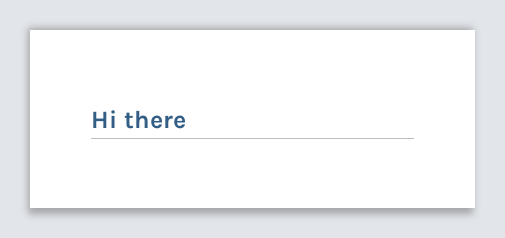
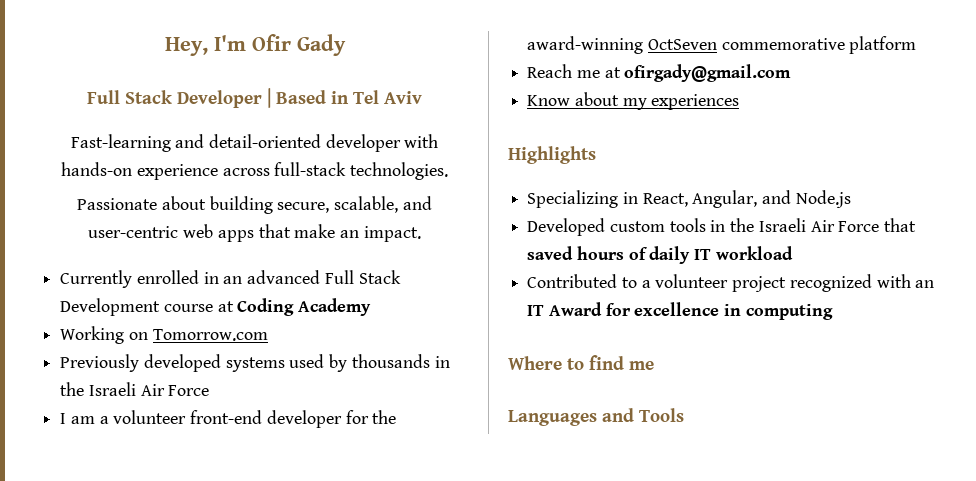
- Hi there
+ Hey, I'm Ofir Gady
+ Full Stack Developer | Based in Tel Aviv
+ Fast-learning and detail-oriented developer with hands-on experience across full-stack technologies.
+ Passionate about building secure, scalable, and user-centric web apps that make an impact.
+ Currently enrolled in an advanced Full Stack Development course at Coding Academy
+ Working on Tomorrow.com
+ Previously developed systems used by thousands in the Israeli Air Force
+ I am a volunteer front-end developer for the award-winning OctSeven commemorative platform
+ Reach me at ofirgady@gmail.com
+ Know about my experiences
+ Highlights
+ Specializing in React, Angular, and Node.js
+ Developed custom tools in the Israeli Air Force that saved hours of daily IT workload
+ Contributed to a volunteer project recognized with an IT Award for excellence in computing
+ Where to find me
+ Languages and Tools

